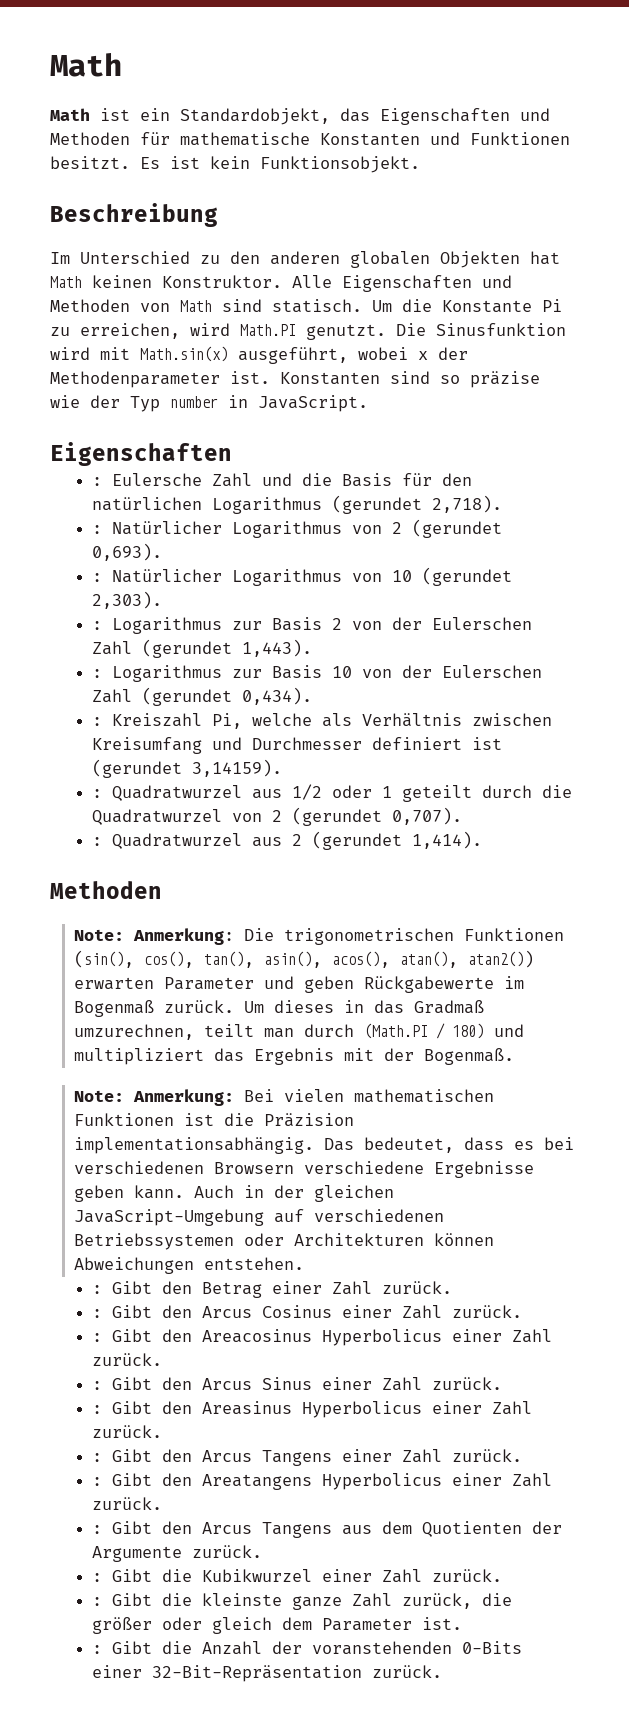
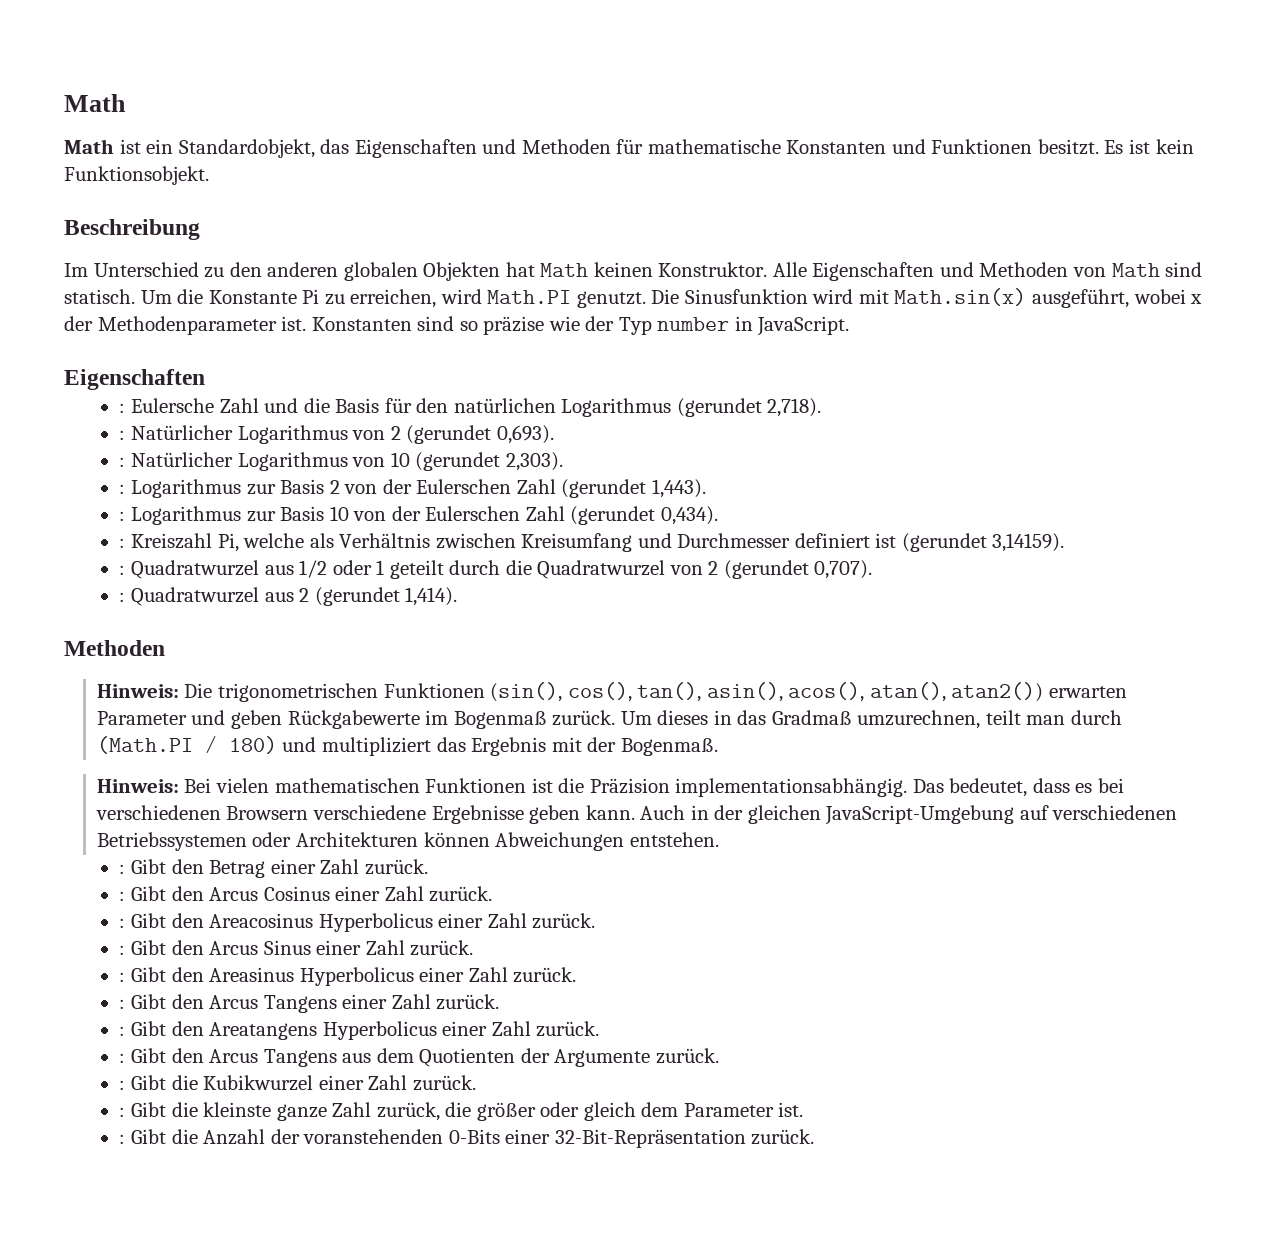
- Note: Anmerkung: Die trigonometrischen Funktionen (sin(), cos(), tan(), asin(), acos(), atan(), atan2()) erwarten Parameter und geben Rückgabewerte im Bogenmaß zurück.
+ Hinweis: Die trigonometrischen Funktionen (sin(), cos(), tan(), asin(), acos(), atan(), atan2()) erwarten Parameter und geben Rückgabewerte im Bogenmaß zurück.
- Note: Anmerkung: Bei vielen mathematischen Funktionen ist die Präzision implementationsabhängig.
+ Hinweis: Bei vielen mathematischen Funktionen ist die Präzision implementationsabhängig.

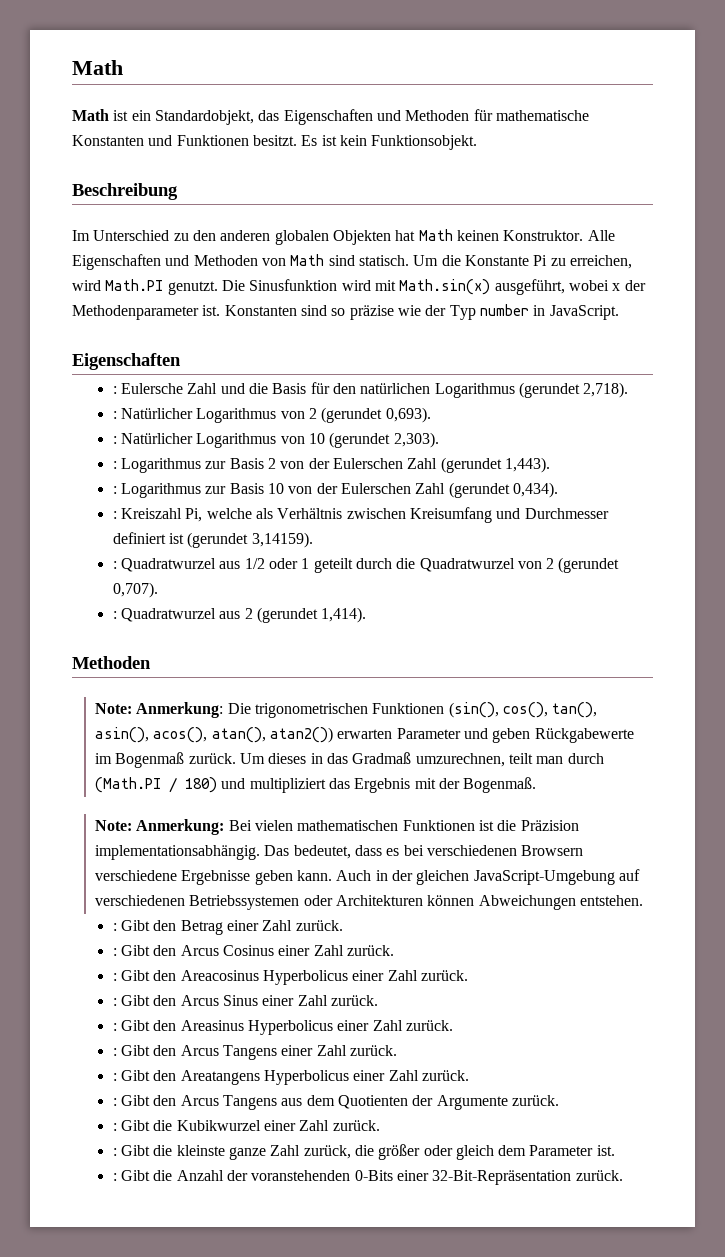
- Hinweis: Die trigonometrischen Funktionen (sin(), cos(), tan(), asin(), acos(), atan(), atan2()) erwarten Parameter und geben Rückgabewerte im Bogenmaß zurück.
+ Note: Anmerkung: Die trigonometrischen Funktionen (sin(), cos(), tan(), asin(), acos(), atan(), atan2()) erwarten Parameter und geben Rückgabewerte im Bogenmaß zurück.
- Hinweis: Bei vielen mathematischen Funktionen ist die Präzision implementationsabhängig.
+ Note: Anmerkung: Bei vielen mathematischen Funktionen ist die Präzision implementationsabhängig.

